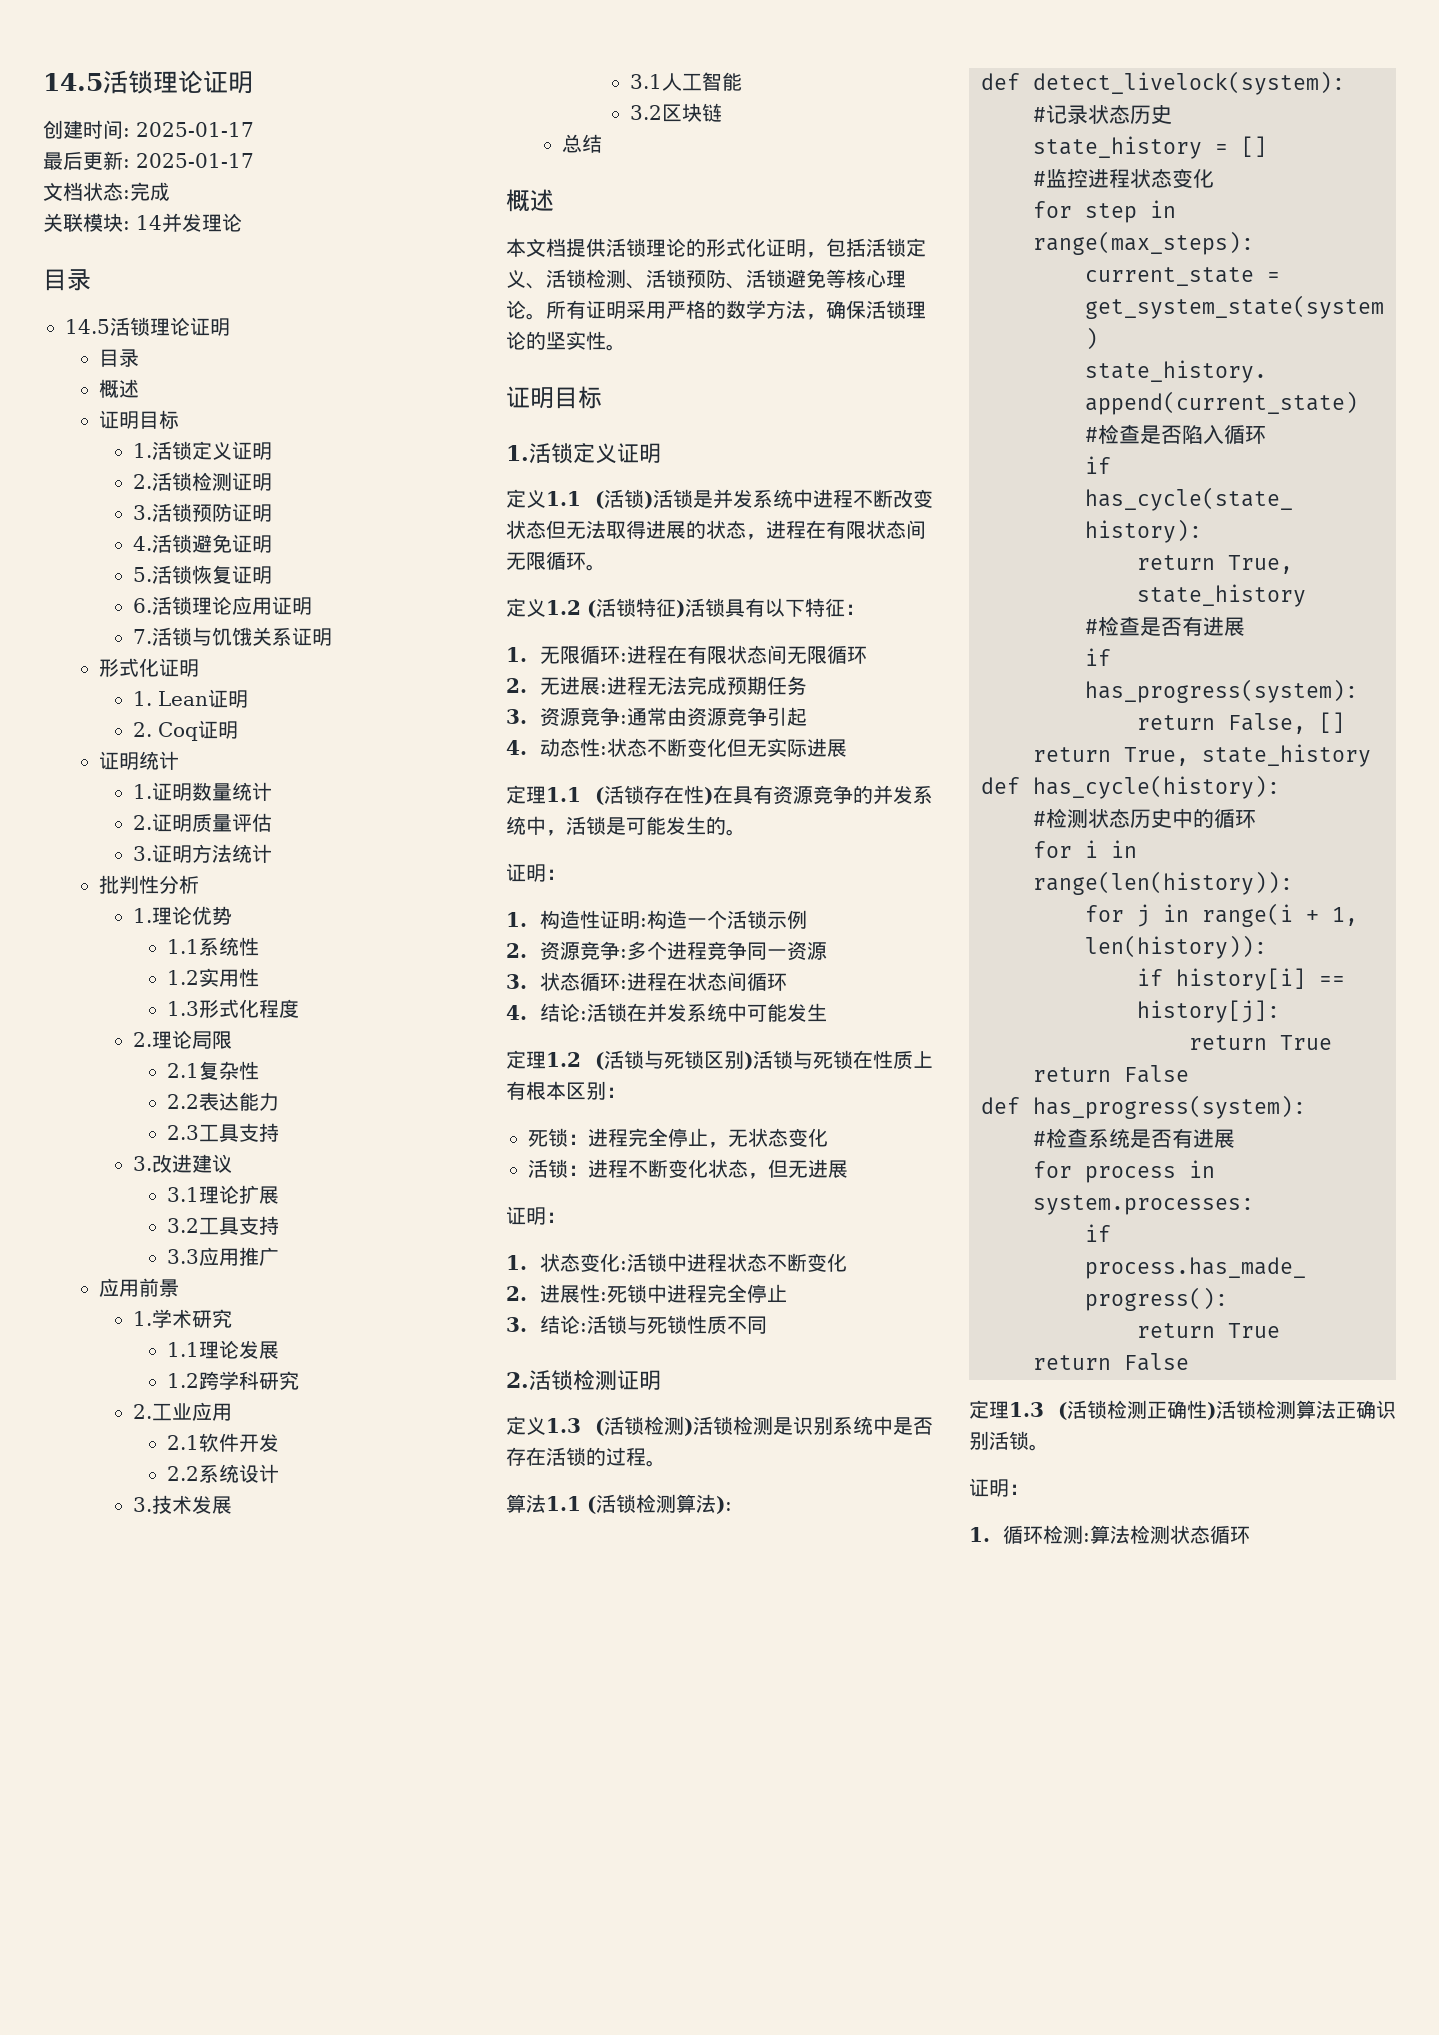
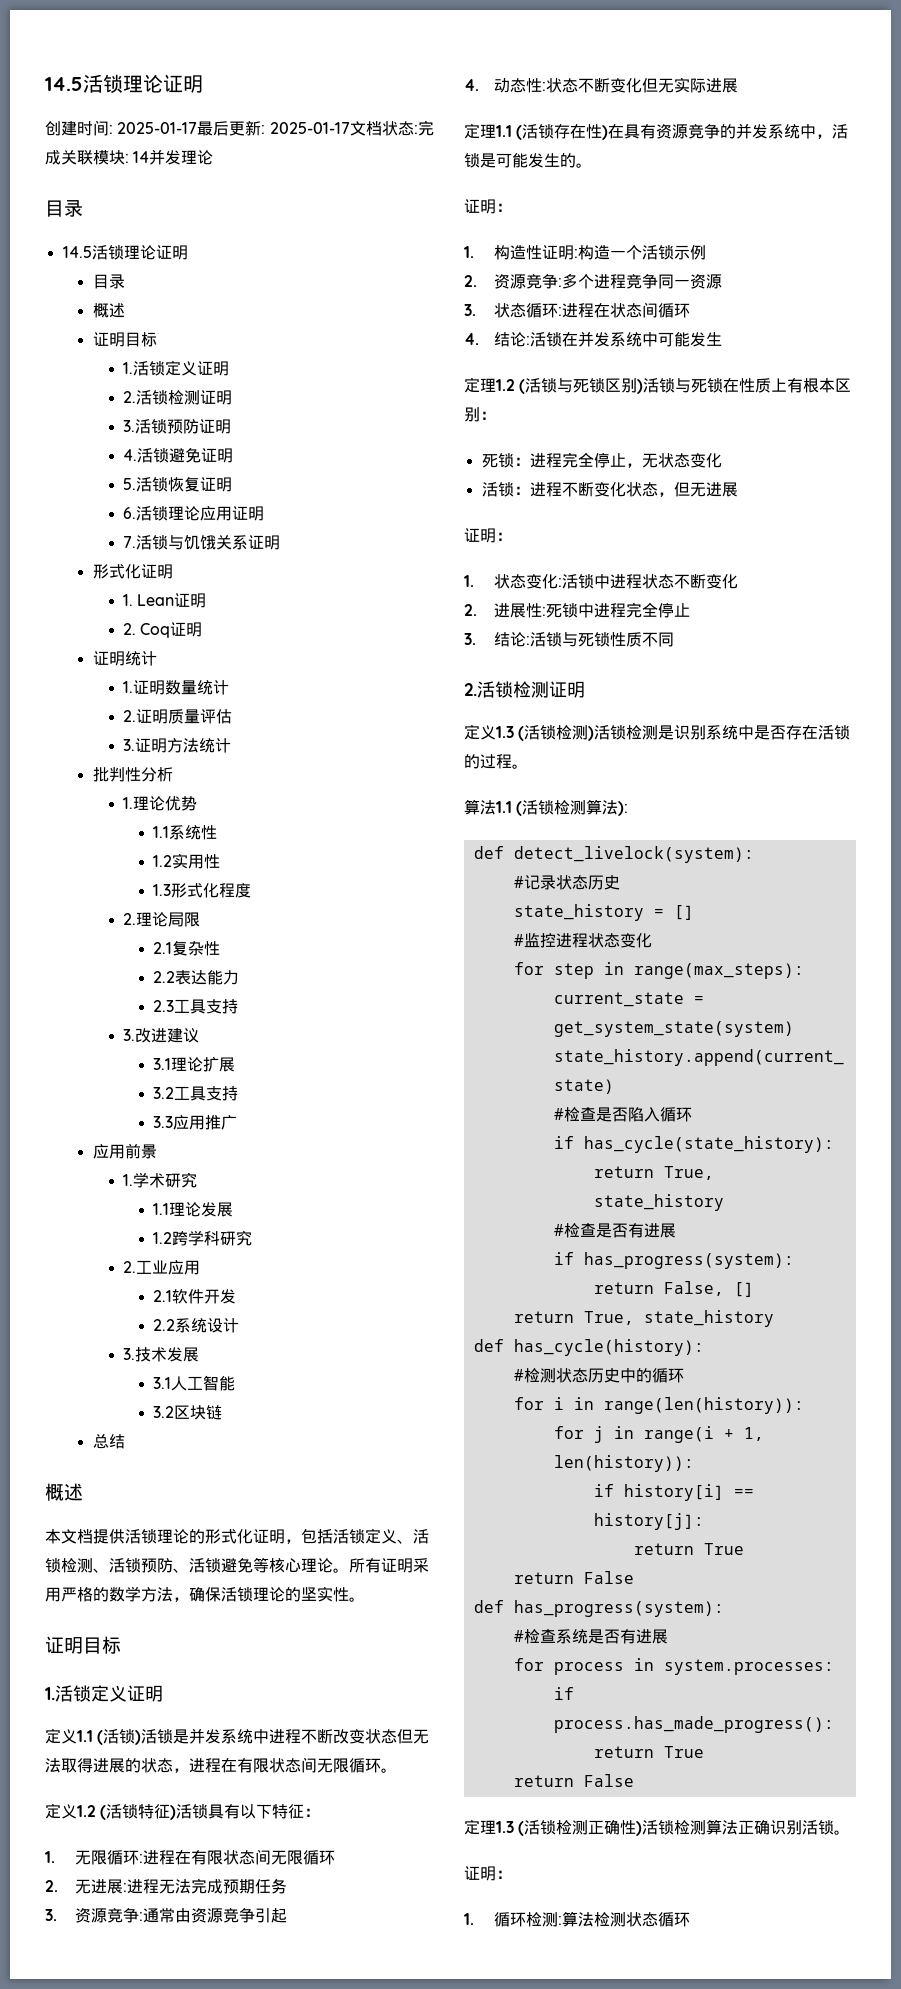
- 创建时间: 2025-01-17
- 最后更新: 2025-01-17
- 文档状态:完成
- 关联模块: 14并发理论
+ 创建时间: 2025-01-17最后更新: 2025-01-17文档状态:完成关联模块: 14并发理论

